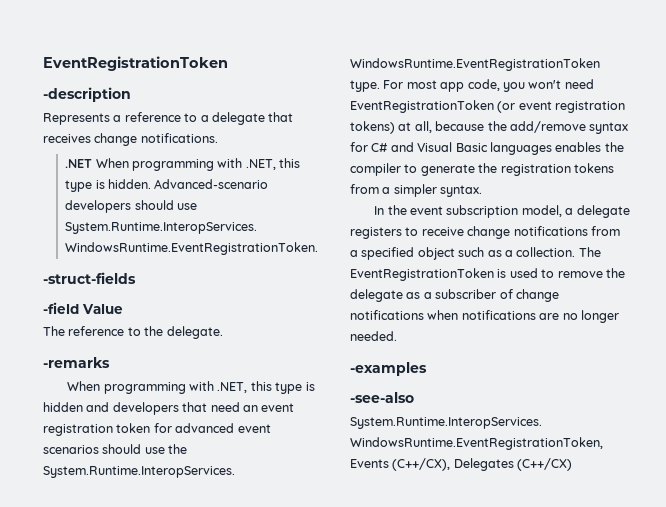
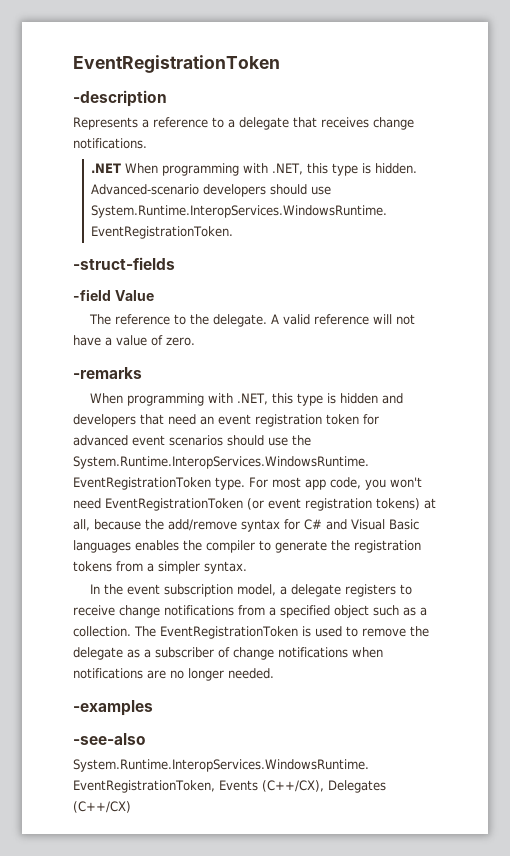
+ A valid reference will not have a value of zero.

